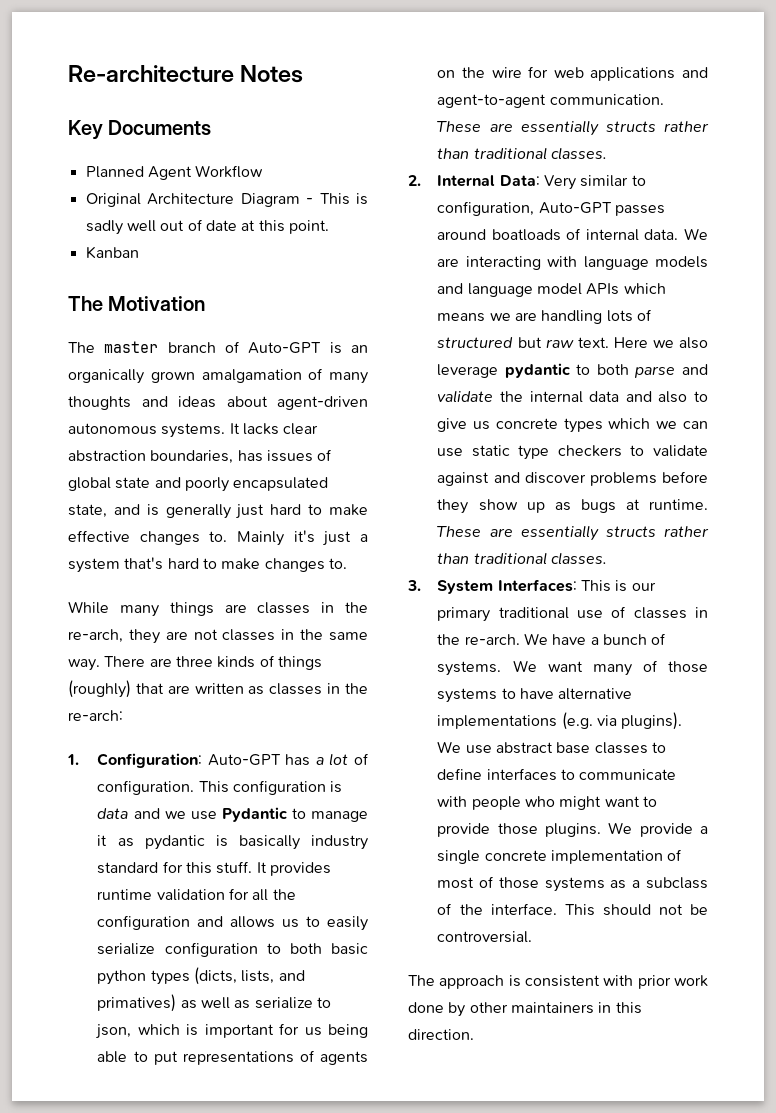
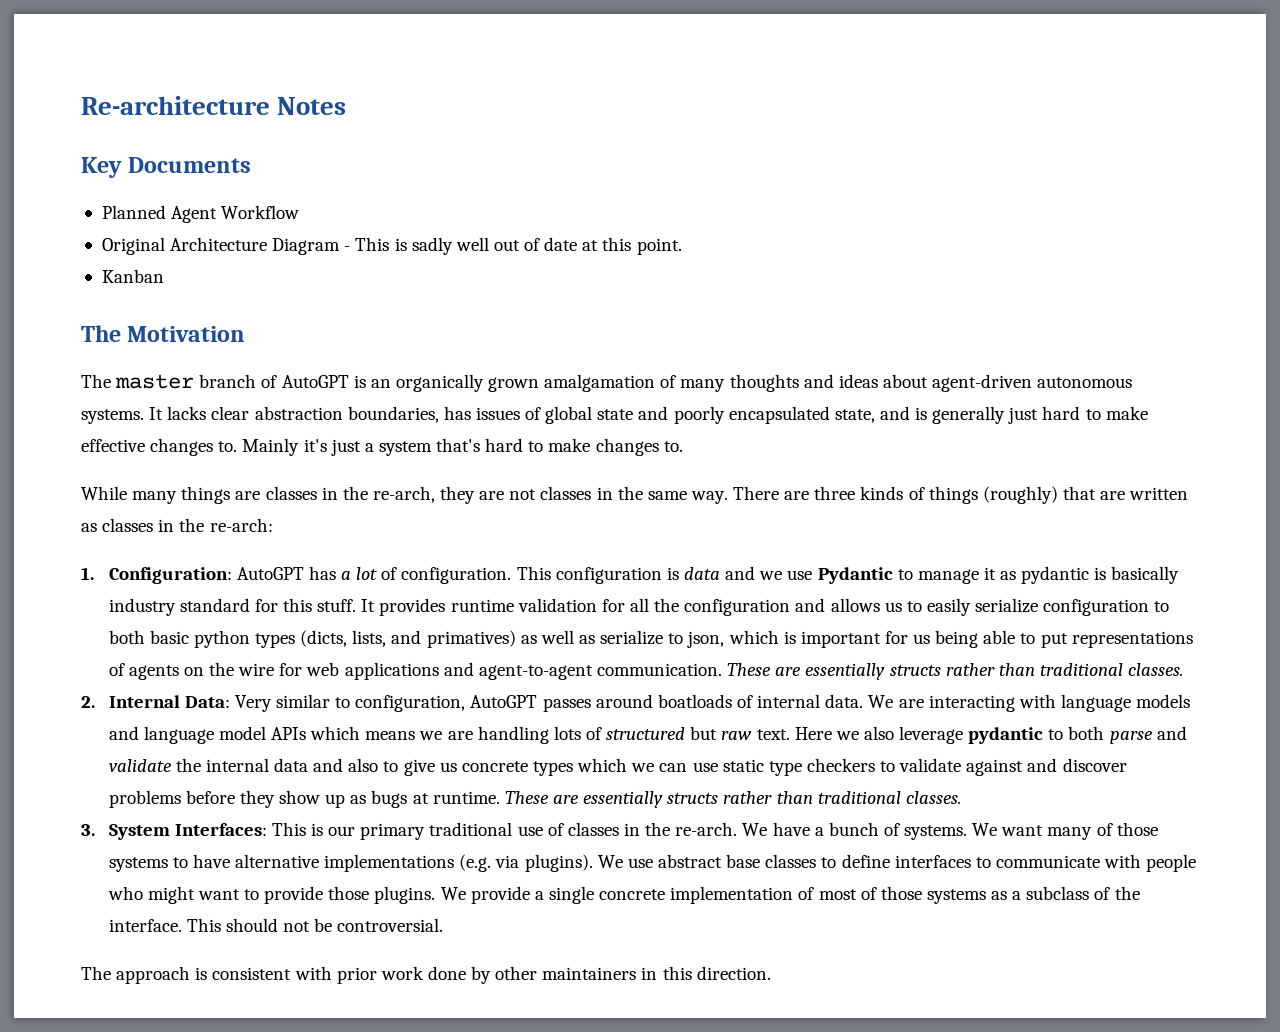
- The master branch of Auto-GPT is an organically grown amalgamation of many thoughts and ideas about agent-driven autonomous systems.
+ The master branch of AutoGPT is an organically grown amalgamation of many thoughts and ideas about agent-driven autonomous systems.
- 1. Configuration: Auto-GPT has a lot of configuration.
+ 1. Configuration: AutoGPT has a lot of configuration.
- 2. Internal Data: Very similar to configuration, Auto-GPT passes around boatloads of internal data.
+ 2. Internal Data: Very similar to configuration, AutoGPT passes around boatloads of internal data.

